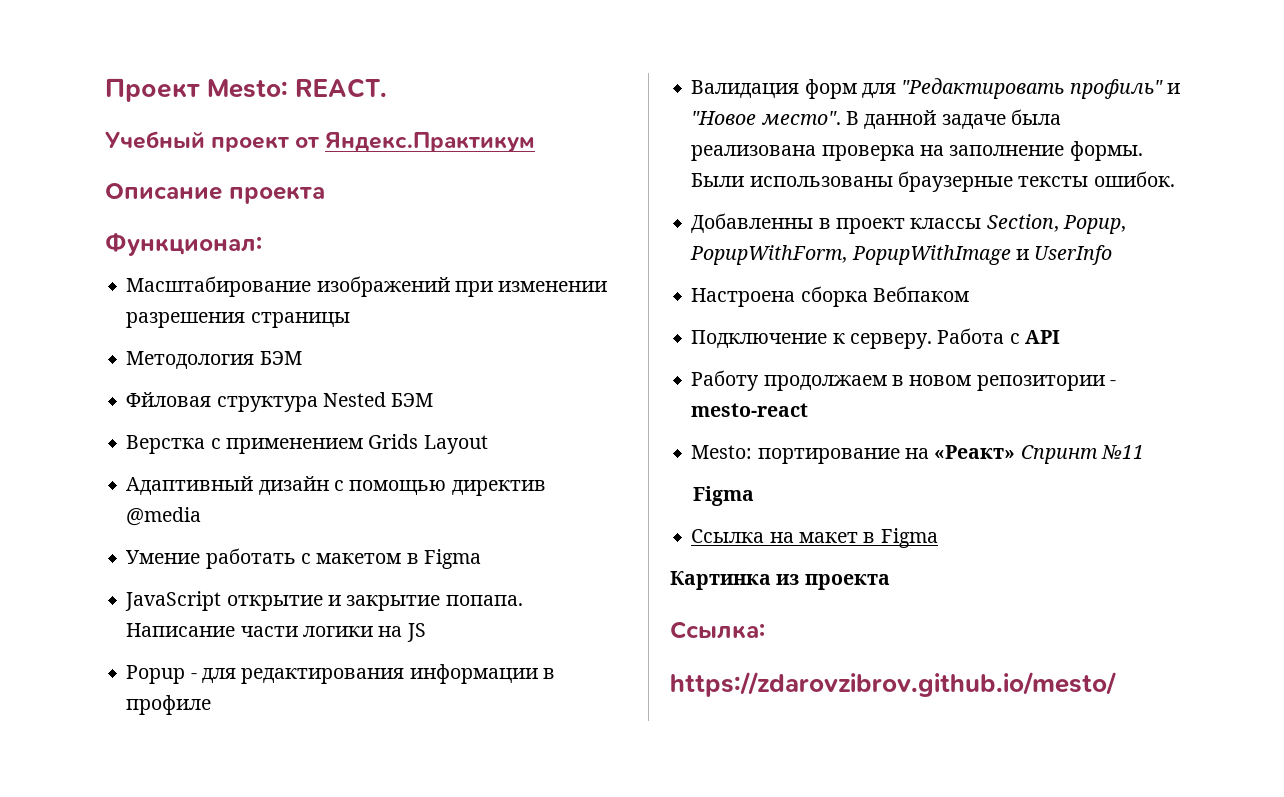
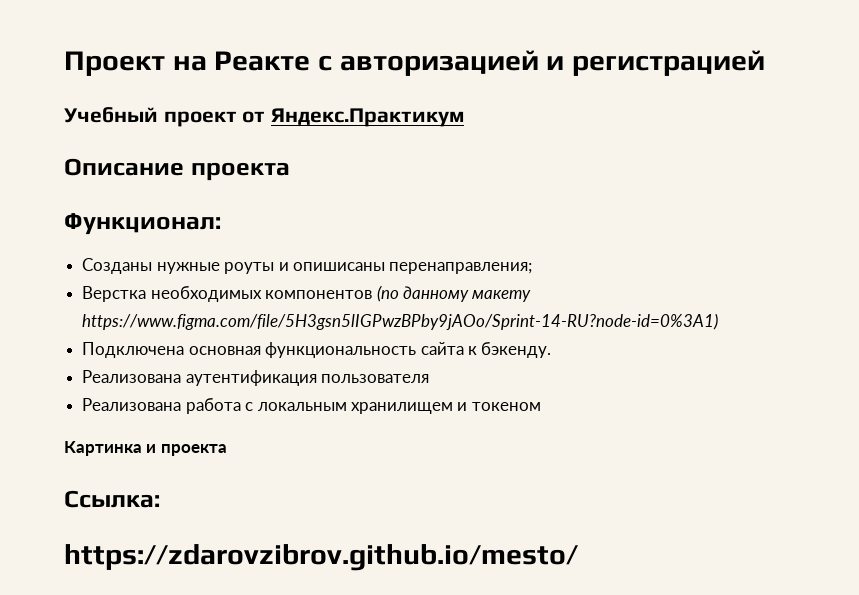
- Проект Mesto: REACT.
+ Проект на Реакте с авторизацией и регистрацией
- Масштабирование изображений при изменении разрешения страницы
- Методология БЭМ
- Фйловая структура Nested БЭМ
- Верстка с применением Grids Layout
- Адаптивный дизайн с помощью директив @media
- Умение работать с макетом в Figma
- JavaScript открытие и закрытие попапа. Написание части логики на JS
- Popup - для редактирования информации в профиле
- Валидация форм для "Редактировать профиль" и "Новое место". В данной задаче была реализована проверка на заполнение формы. Были использованы браузерные тексты ошибок.
- Добавленны в проект классы Section, Popup, PopupWithForm, PopupWithImage и UserInfo
- Настроена сборка Вебпаком
- Подключение к серверу. Работа с API
- Работу продолжаем в новом репозитории - mesto-react
- Mesto: портирование на «Реакт» Спринт №11
- Figma
- Ссылка на макет в Figma
+ Созданы нужные роуты и опишисаны перенаправления;
+ Верстка необходимых компонентов (по данному макету https://www.figma.com/file/5H3gsn5lIGPwzBPby9jAOo/Sprint-14-RU?node-id=0%3A1)
+ Подключена основная функциональность сайта к бэкенду.
+ Реализована аутентификация пользователя
+ Реализована работа с локальным хранилищем и токеном
- Картинка из проекта
+ Картинка и проекта

